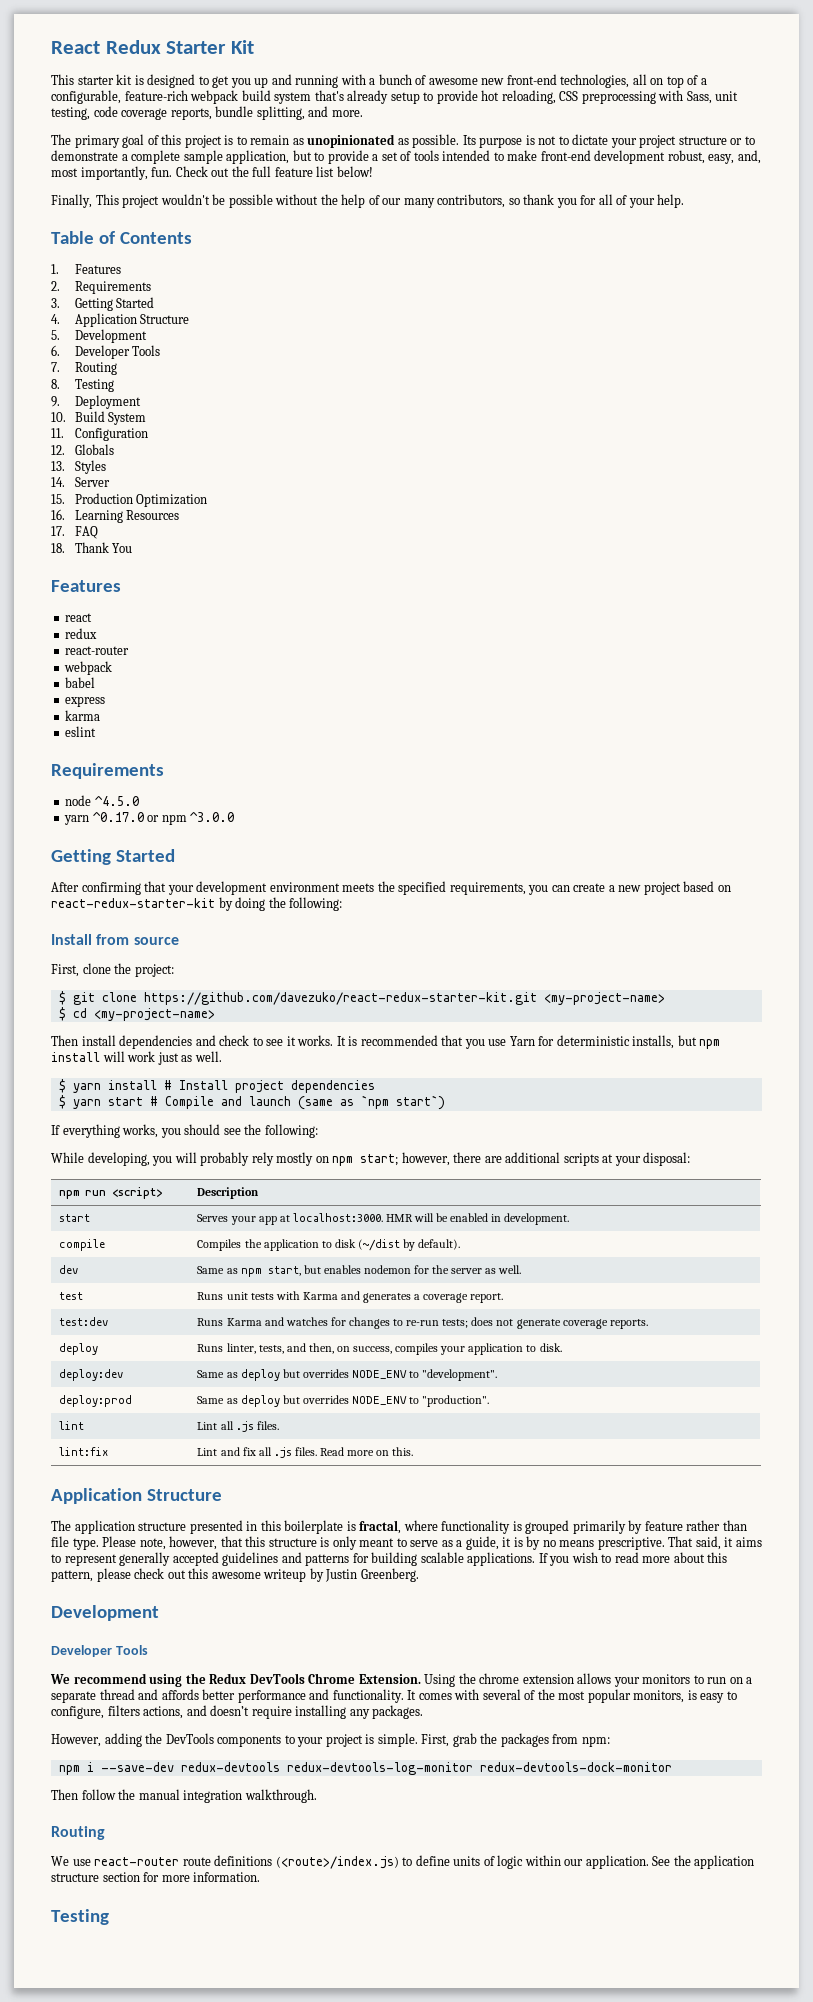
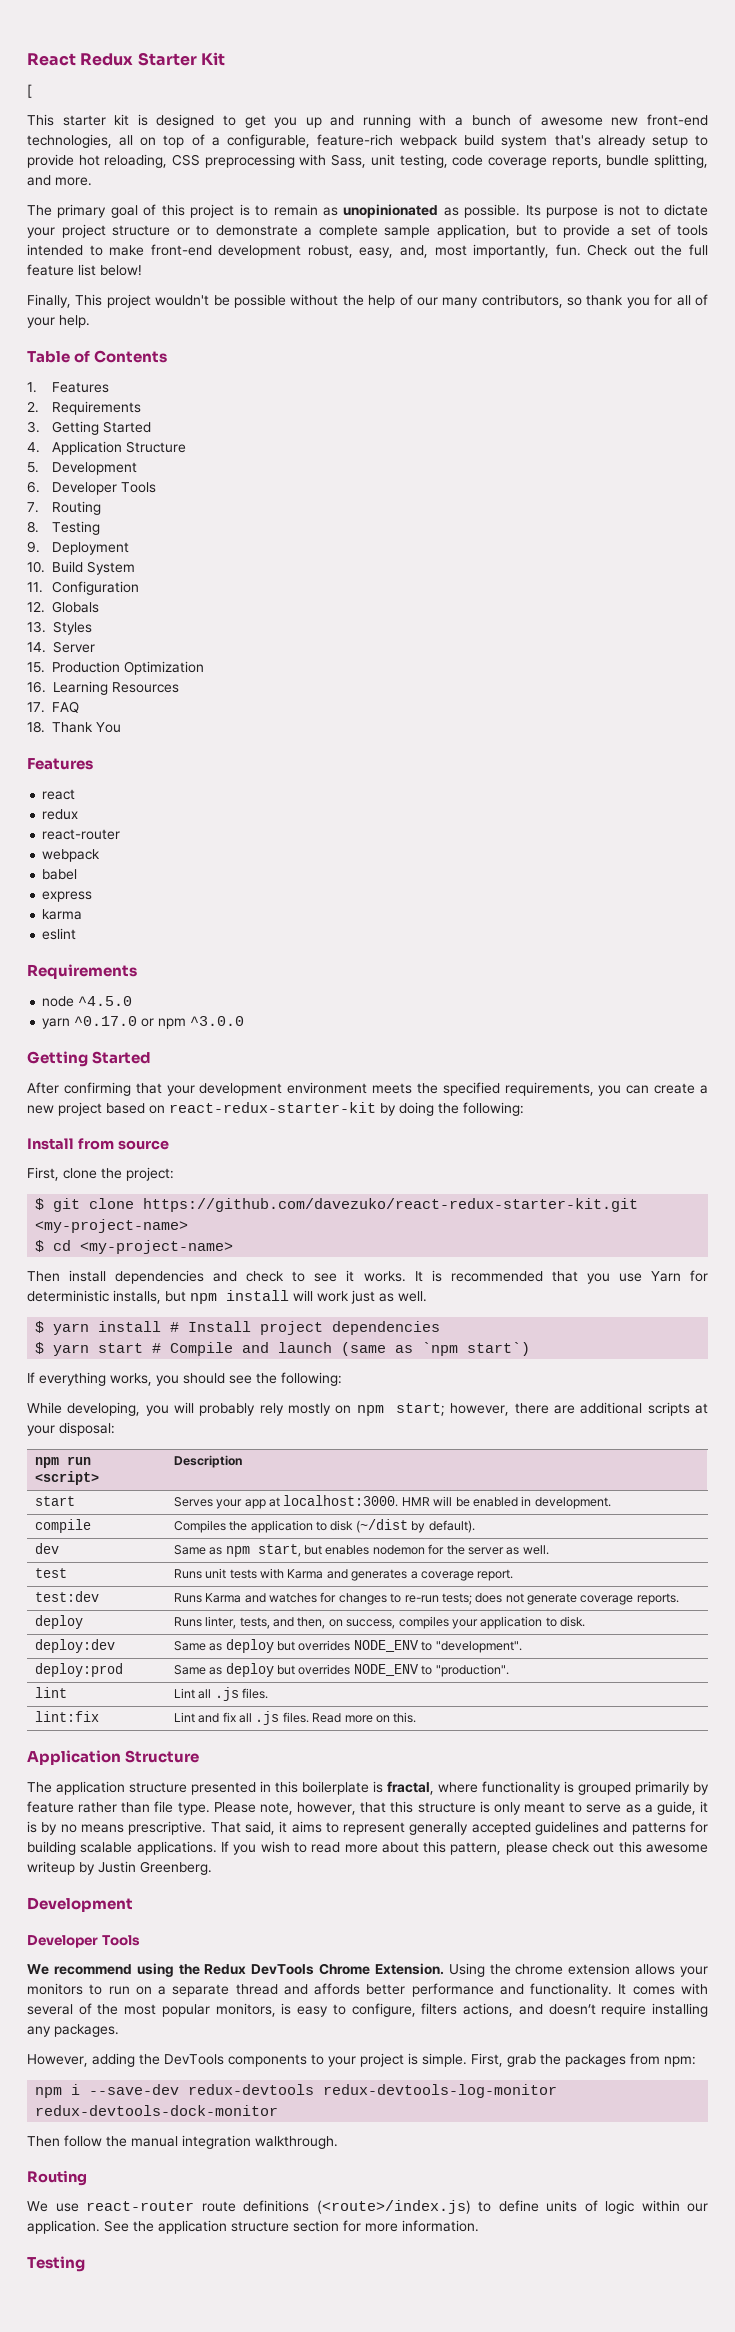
+ [

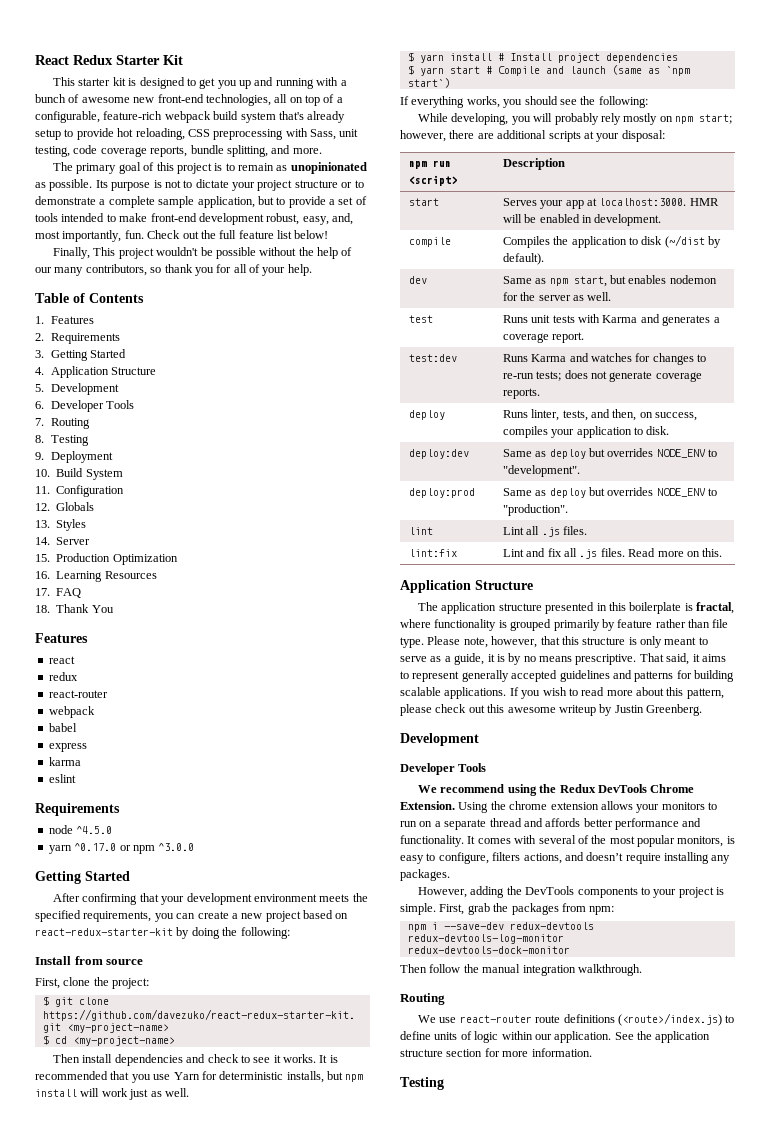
- [

